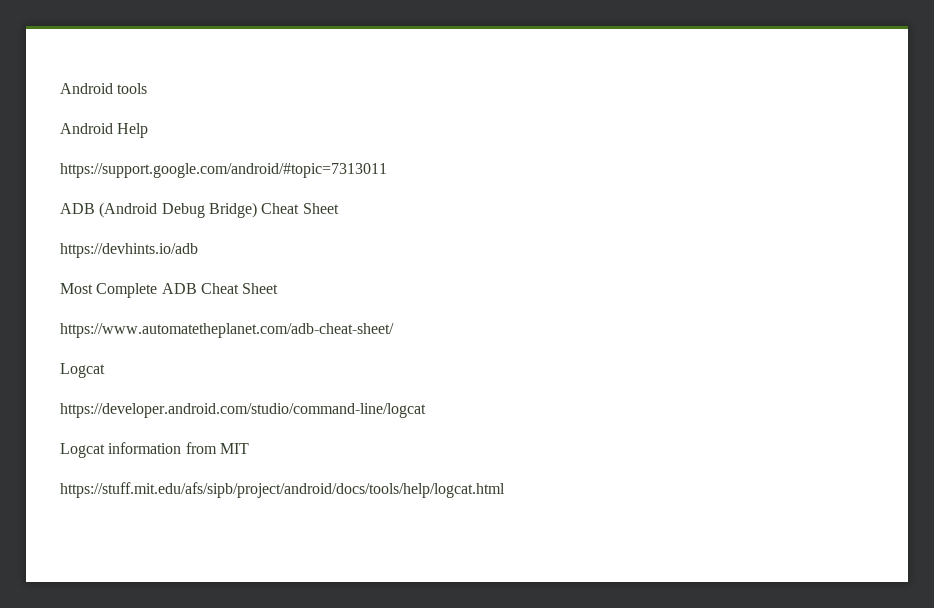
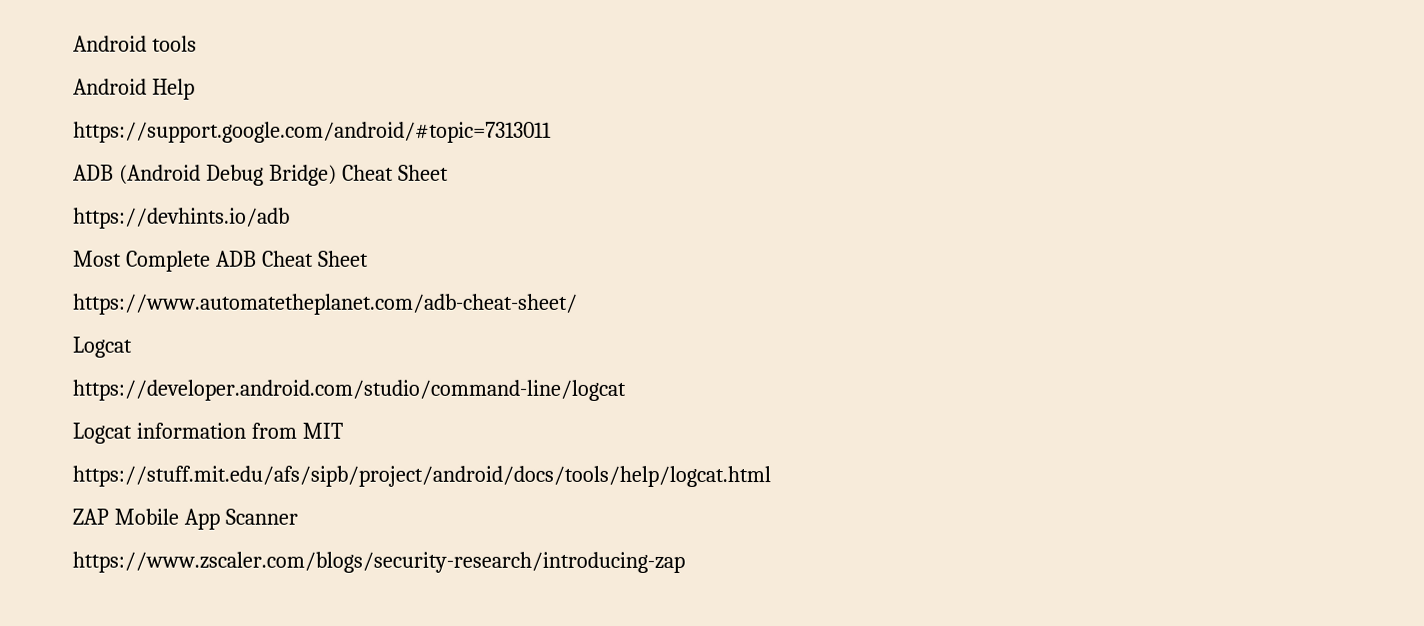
+ ZAP Mobile App Scanner
+ https://www.zscaler.com/blogs/security-research/introducing-zap

